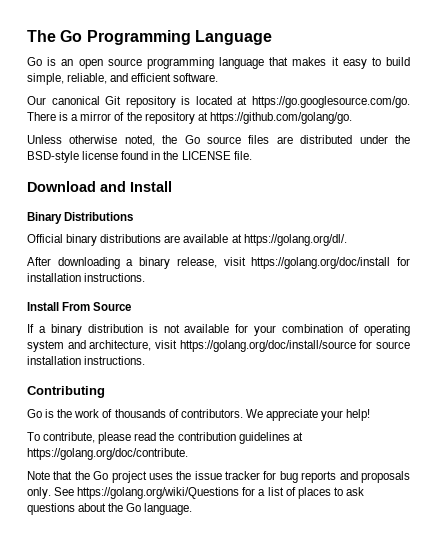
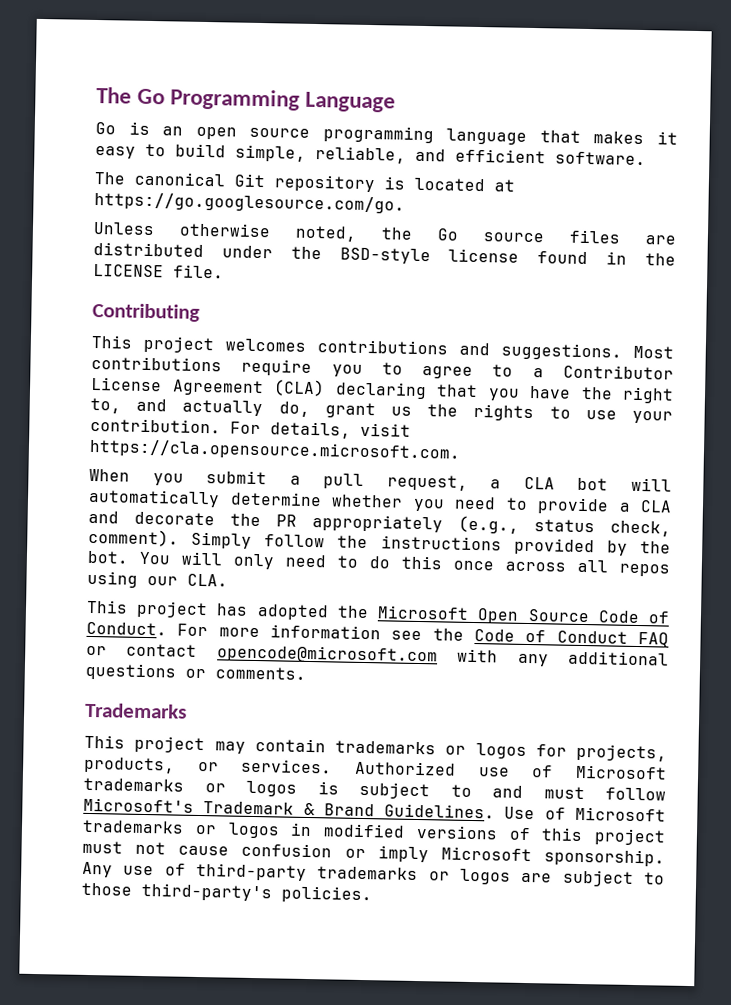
- Our canonical Git repository is located at https://go.googlesource.com/go. There is a mirror of the repository at https://github.com/golang/go.
+ The canonical Git repository is located at https://go.googlesource.com/go.
- Download and Install
- Binary Distributions
- Official binary distributions are available at https://golang.org/dl/.
- After downloading a binary release, visit https://golang.org/doc/install for installation instructions.
- Install From Source
- If a binary distribution is not available for your combination of operating system and architecture, visit https://golang.org/doc/install/source for source installation instructions.
  Contributing
- Go is the work of thousands of contributors. We appreciate your help!
- To contribute, please read the contribution guidelines at https://golang.org/doc/contribute.
- Note that the Go project uses the issue tracker for bug reports and proposals only. See https://golang.org/wiki/Questions for a list of places to ask questions about the Go language.
+ This project welcomes contributions and suggestions. Most contributions require you to agree to a Contributor License Agreement (CLA) declaring that you have the right to, and actually do, grant us the rights to use your contribution. For details, visit https://cla.opensource.microsoft.com.
+ When you submit a pull request, a CLA bot will automatically determine whether you need to provide a CLA and decorate the PR appropriately (e.g., status check, comment). Simply follow the instructions provided by the bot. You will only need to do this once across all repos using our CLA.
+ This project has adopted the Microsoft Open Source Code of Conduct. For more information see the Code of Conduct FAQ or contact opencode@microsoft.com with any additional questions or comments.
+ Trademarks
+ This project may contain trademarks or logos for projects, products, or services. Authorized use of Microsoft trademarks or logos is subject to and must follow Microsoft's Trademark & Brand Guidelines. Use of Microsoft trademarks or logos in modified versions of this project must not cause confusion or imply Microsoft sponsorship. Any use of third-party trademarks or logos are subject to those third-party's policies.

